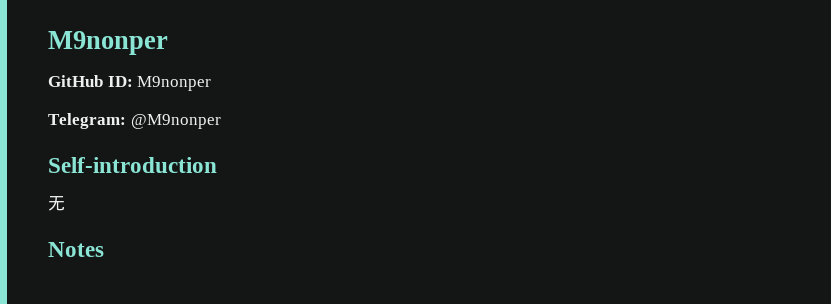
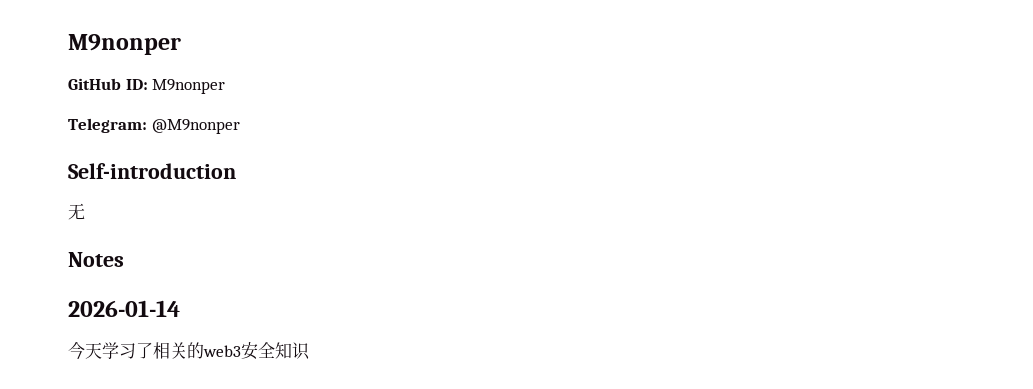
+ 2026-01-14
+ 今天学习了相关的web3安全知识

